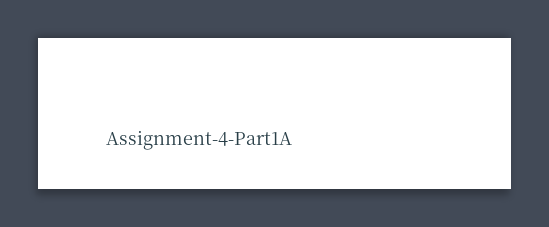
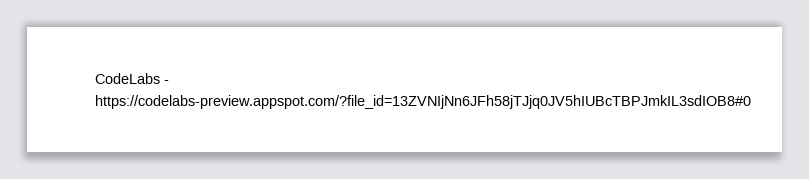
- Assignment-4-Part1A
+ CodeLabs - https://codelabs-preview.appspot.com/?file_id=13ZVNIjNn6JFh58jTJjq0JV5hIUBcTBPJmkIL3sdIOB8#0

